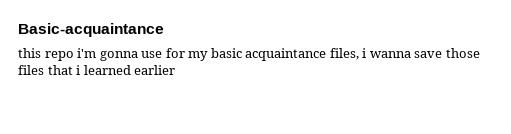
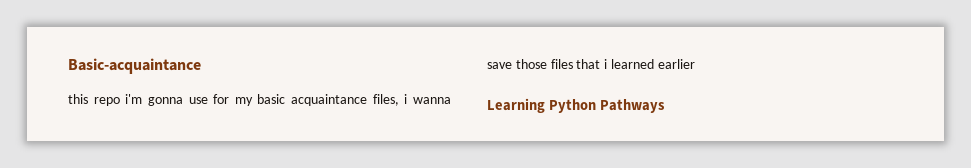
+ Learning Python Pathways

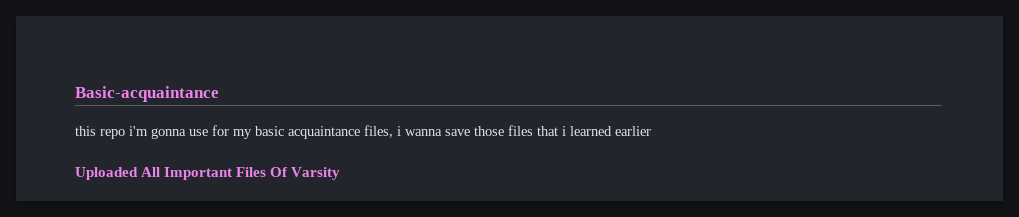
- Learning Python Pathways
+ Uploaded All Important Files Of Varsity

